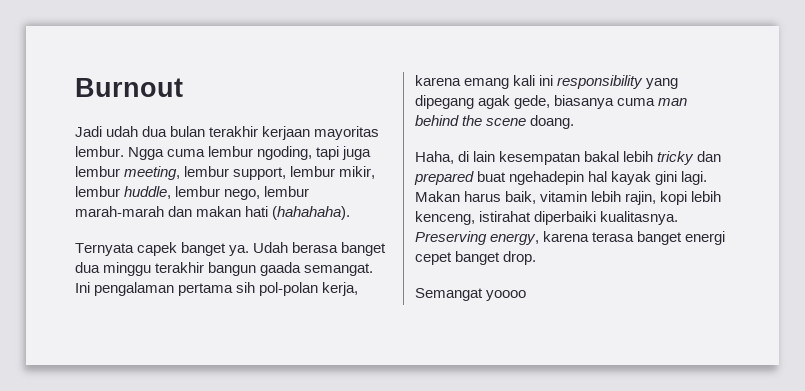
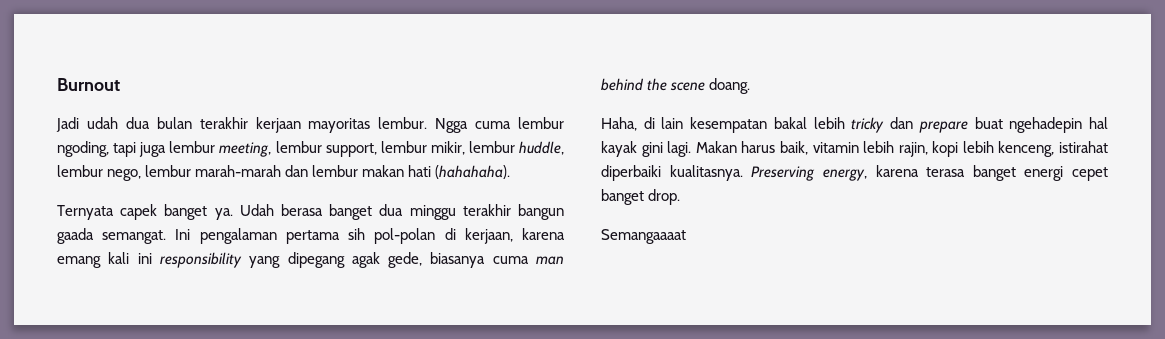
- Ngga cuma lembur ngoding, tapi juga lembur meeting, lembur support, lembur mikir, lembur huddle, lembur nego, lembur marah-marah dan makan hati (hahahaha).
+ Ngga cuma lembur ngoding, tapi juga lembur meeting, lembur support, lembur mikir, lembur huddle, lembur nego, lembur marah-marah dan lembur makan hati (hahahaha).
- Ini pengalaman pertama sih pol-polan kerja, karena emang kali ini responsibility yang dipegang agak gede, biasanya cuma man behind the scene doang.
+ Ini pengalaman pertama sih pol-polan di kerjaan, karena emang kali ini responsibility yang dipegang agak gede, biasanya cuma man behind the scene doang.
- Haha, di lain kesempatan bakal lebih tricky dan prepared buat ngehadepin hal kayak gini lagi.
+ Haha, di lain kesempatan bakal lebih tricky dan prepare buat ngehadepin hal kayak gini lagi.
- Semangat yoooo
+ Semangaaaat

